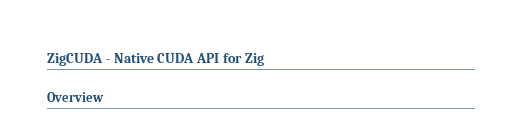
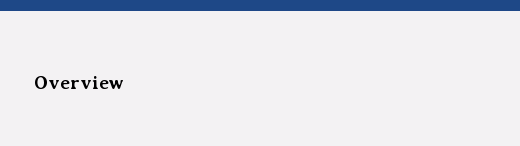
- ZigCUDA - Native CUDA API for Zig

